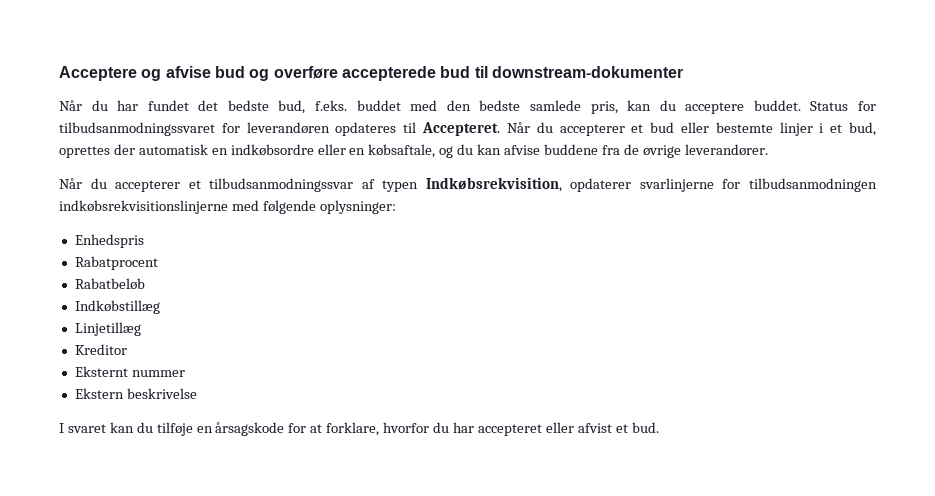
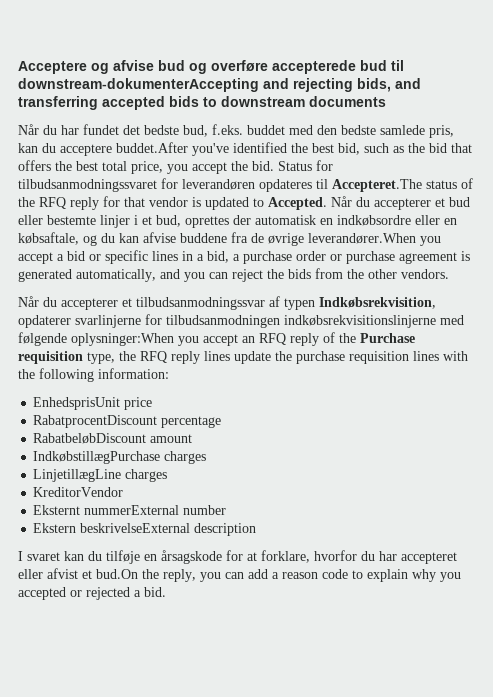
- Acceptere og afvise bud og overføre accepterede bud til downstream-dokumenter
+ Acceptere og afvise bud og overføre accepterede bud til downstream-dokumenterAccepting and rejecting bids, and transferring accepted bids to downstream documents
- Når du har fundet det bedste bud, f.eks. buddet med den bedste samlede pris, kan du acceptere buddet.
+ Når du har fundet det bedste bud, f.eks. buddet med den bedste samlede pris, kan du acceptere buddet.After you've identified the best bid, such as the bid that offers the best total price, you accept the bid.
- Status for tilbudsanmodningssvaret for leverandøren opdateres til Accepteret.
+ Status for tilbudsanmodningssvaret for leverandøren opdateres til Accepteret.The status of the RFQ reply for that vendor is updated to Accepted.
- Når du accepterer et bud eller bestemte linjer i et bud, oprettes der automatisk en indkøbsordre eller en købsaftale, og du kan afvise buddene fra de øvrige leverandører.
+ Når du accepterer et bud eller bestemte linjer i et bud, oprettes der automatisk en indkøbsordre eller en købsaftale, og du kan afvise buddene fra de øvrige leverandører.When you accept a bid or specific lines in a bid, a purchase order or purchase agreement is generated automatically, and you can reject the bids from the other vendors.
- Når du accepterer et tilbudsanmodningssvar af typen Indkøbsrekvisition, opdaterer svarlinjerne for tilbudsanmodningen indkøbsrekvisitionslinjerne med følgende oplysninger:
- Enhedspris
- Rabatprocent
- Rabatbeløb
- Indkøbstillæg
- Linjetillæg
- Kreditor
+ Når du accepterer et tilbudsanmodningssvar af typen Indkøbsrekvisition, opdaterer svarlinjerne for tilbudsanmodningen indkøbsrekvisitionslinjerne med følgende oplysninger:When you accept an RFQ reply of the Purchase requisition type, the RFQ reply lines update the purchase requisition lines with the following information:
+ EnhedsprisUnit price
+ RabatprocentDiscount percentage
+ RabatbeløbDiscount amount
+ IndkøbstillægPurchase charges
+ LinjetillægLine charges
+ KreditorVendor
- Eksternt nummer
+ Eksternt nummerExternal number
- Ekstern beskrivelse
+ Ekstern beskrivelseExternal description
- I svaret kan du tilføje en årsagskode for at forklare, hvorfor du har accepteret eller afvist et bud.
+ I svaret kan du tilføje en årsagskode for at forklare, hvorfor du har accepteret eller afvist et bud.On the reply, you can add a reason code to explain why you accepted or rejected a bid.

